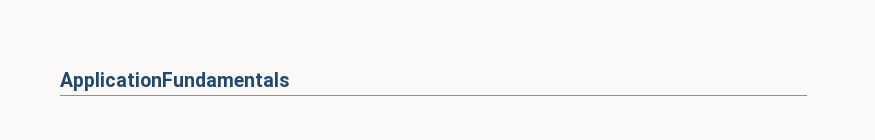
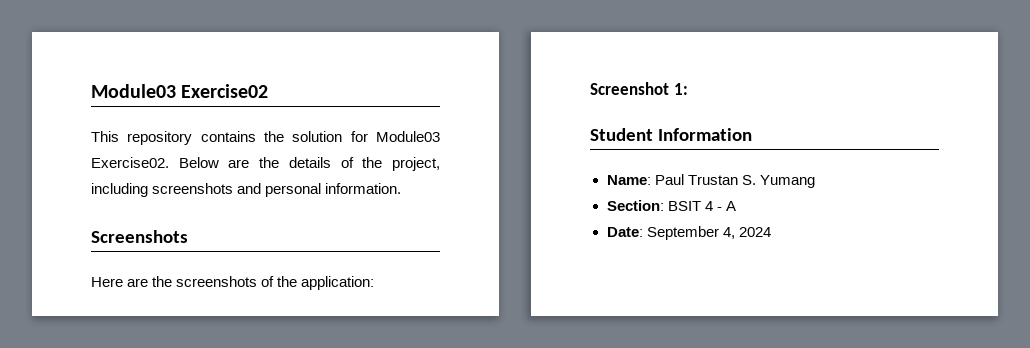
- ApplicationFundamentals
+ Module03 Exercise02
+ This repository contains the solution for Module03 Exercise02. Below are the details of the project, including screenshots and personal information.
+ Screenshots
+ Here are the screenshots of the application:
+ Screenshot 1:
+ Student Information
+ Name: Paul Trustan S. Yumang
+ Section: BSIT 4 - A
+ Date: September 4, 2024

